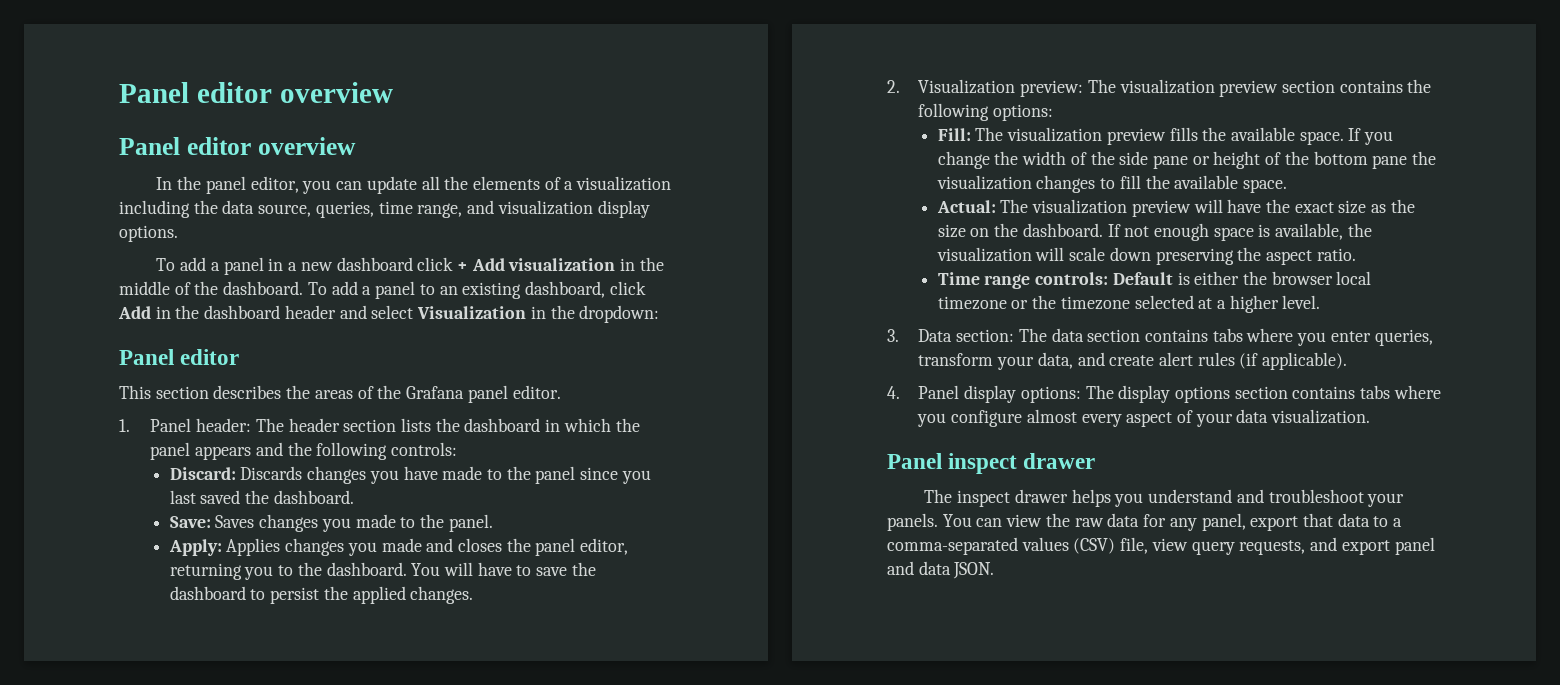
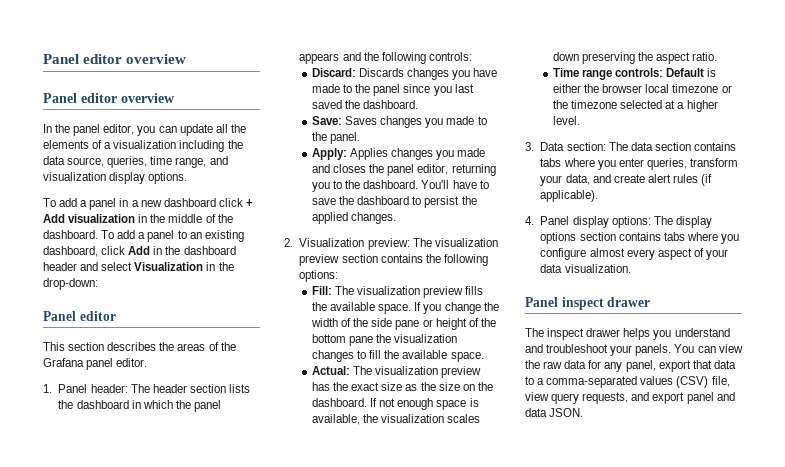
- To add a panel to an existing dashboard, click Add in the dashboard header and select Visualization in the dropdown:
+ To add a panel to an existing dashboard, click Add in the dashboard header and select Visualization in the drop-down:
- You will have to save the dashboard to persist the applied changes.
+ You'll have to save the dashboard to persist the applied changes.
- Actual: The visualization preview will have the exact size as the size on the dashboard.
+ Actual: The visualization preview has the exact size as the size on the dashboard.
- If not enough space is available, the visualization will scale down preserving the aspect ratio.
+ If not enough space is available, the visualization scales down preserving the aspect ratio.

